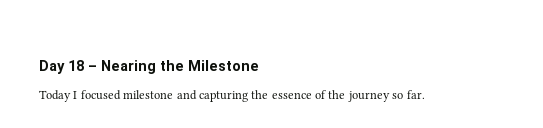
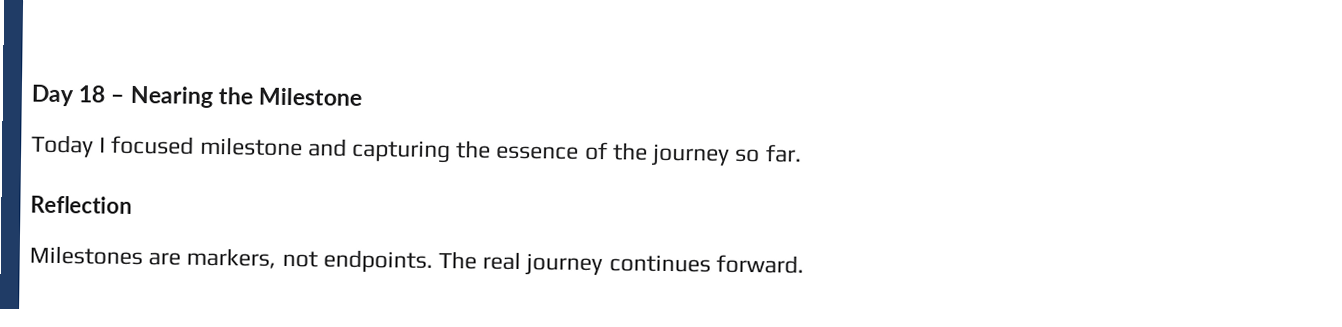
+ Reflection
+ Milestones are markers, not endpoints. The real journey continues forward.

